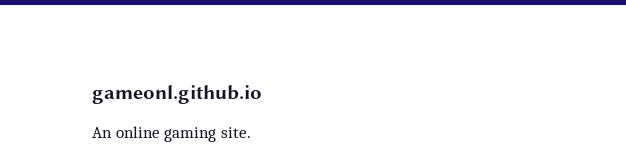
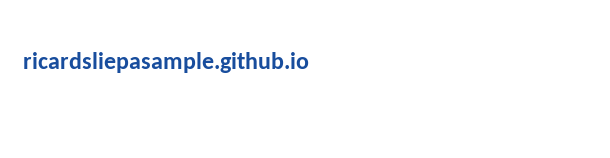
- gameonl.github.io
- An online gaming site.
+ ricardsliepasample.github.io

